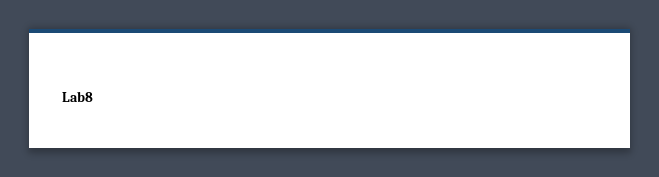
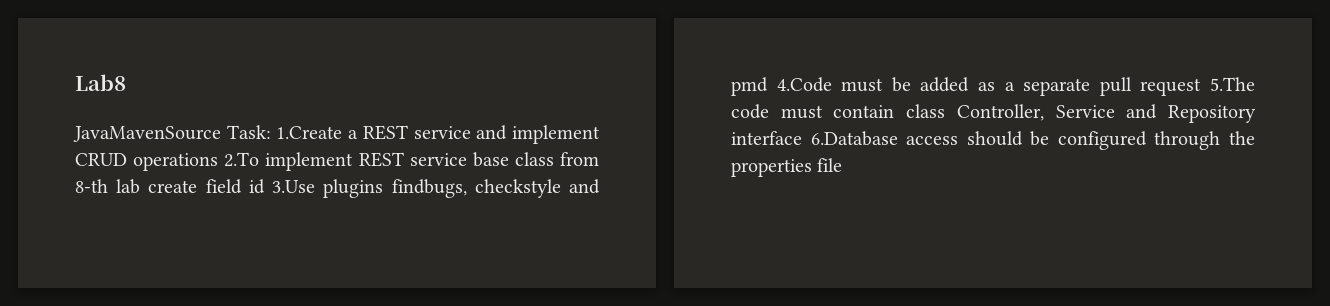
+ JavaMavenSource Task: 1.Create a REST service and implement CRUD operations 2.To implement REST service base class from 8-th lab create field id 3.Use plugins findbugs, checkstyle and pmd 4.Code must be added as a separate pull request 5.The code must contain class Controller, Service and Repository interface 6.Database access should be configured through the properties file

